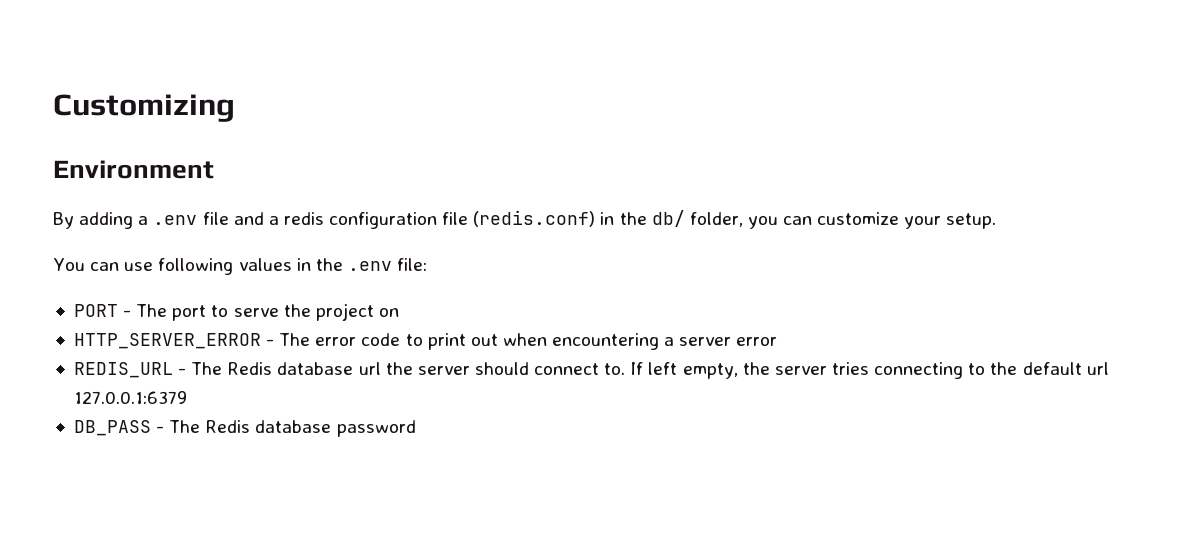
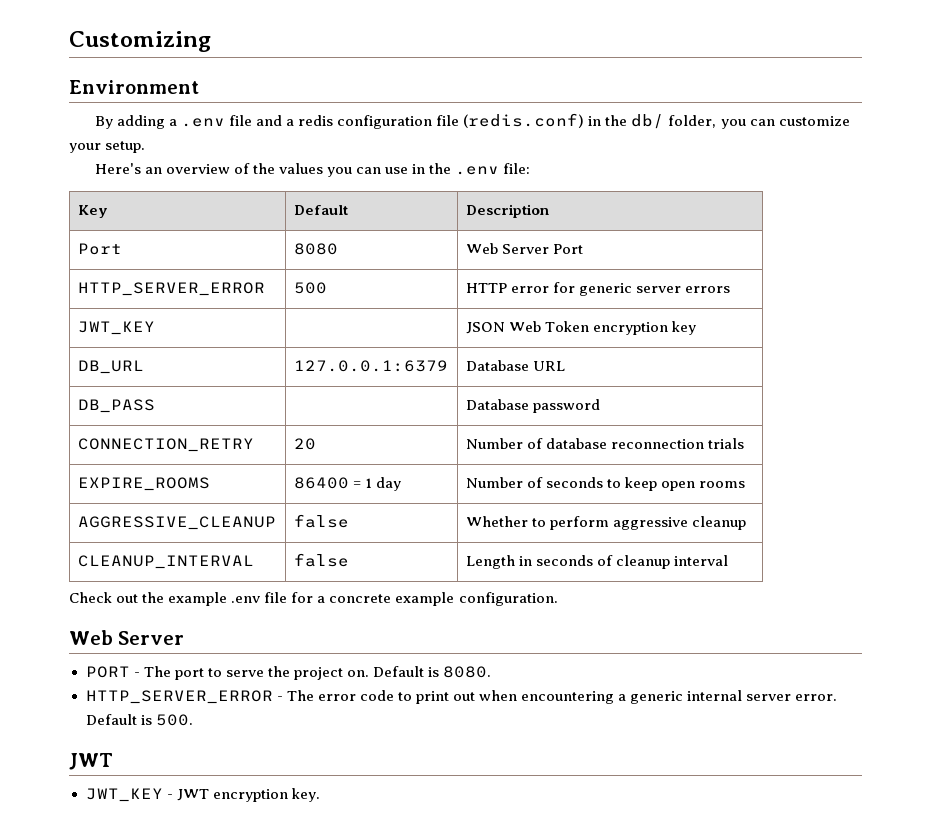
- You can use following values in the .env file:
+ Here's an overview of the values you can use in the .env file:
+ Key | Default | Description
+ Port | 8080 | Web Server Port
+ HTTP_SERVER_ERROR | 500 | HTTP error for generic server errors
+ JWT_KEY | | JSON Web Token encryption key
+ DB_URL | 127.0.0.1:6379 | Database URL
+ DB_PASS | | Database password
+ CONNECTION_RETRY | 20 | Number of database reconnection trials
+ EXPIRE_ROOMS | 86400 = 1 day | Number of seconds to keep open rooms
+ AGGRESSIVE_CLEANUP | false | Whether to perform aggressive cleanup
+ CLEANUP_INTERVAL | false | Length in seconds of cleanup interval
+ Check out the example .env file for a concrete example configuration.
+ Web Server
- PORT - The port to serve the project on
+ PORT - The port to serve the project on. Default is 8080.
- HTTP_SERVER_ERROR - The error code to print out when encountering a server error
- REDIS_URL - The Redis database url the server should connect to. If left empty, the server tries connecting to the default url 127.0.0.1:6379
- DB_PASS - The Redis database password
+ HTTP_SERVER_ERROR - The error code to print out when encountering a generic internal server error. Default is 500.
+ JWT
+ JWT_KEY - JWT encryption key.

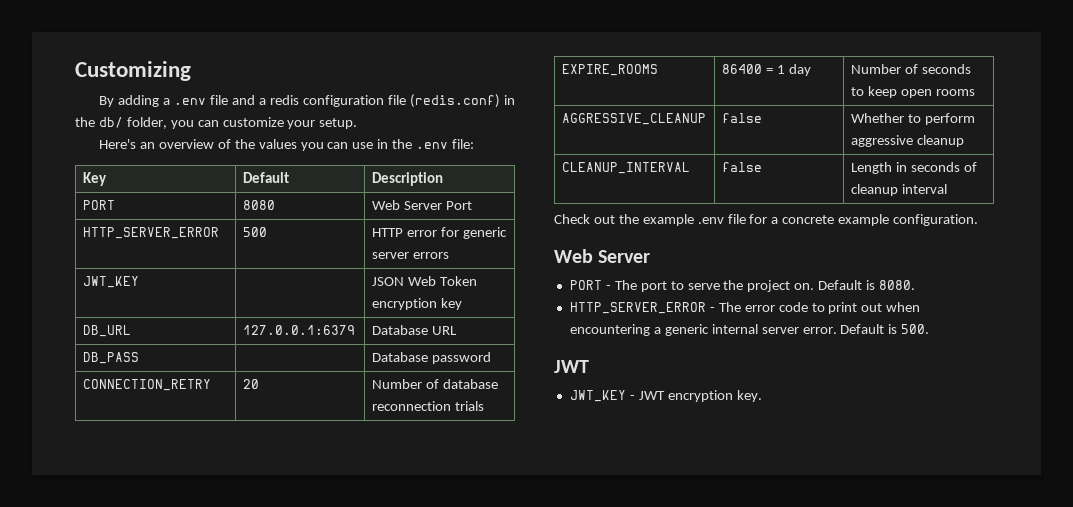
- Environment
- Port | 8080 | Web Server Port
+ PORT | 8080 | Web Server Port

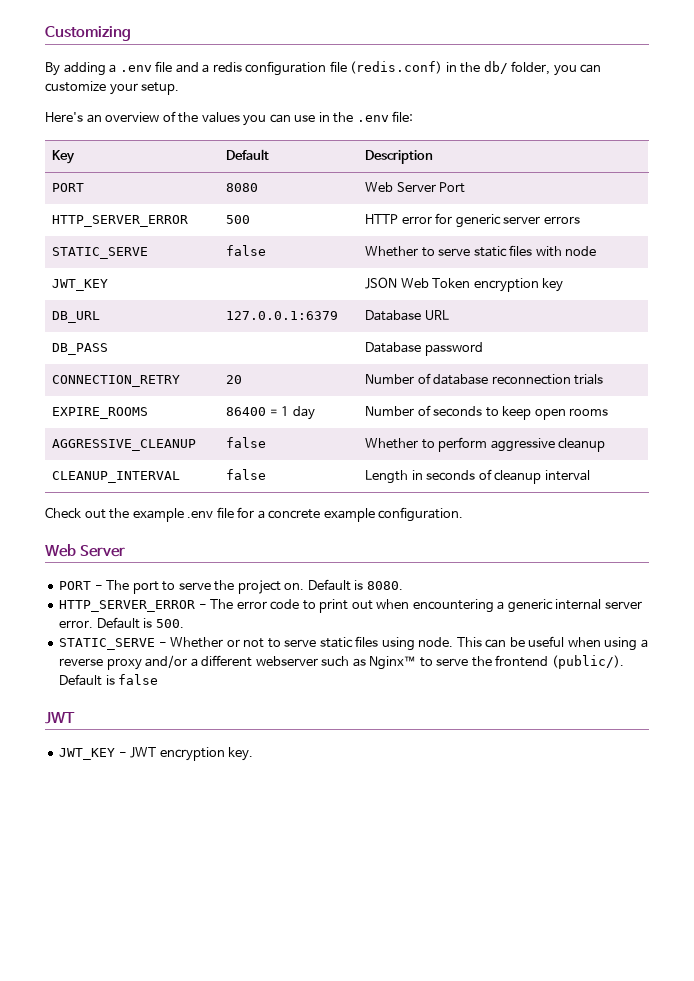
+ STATIC_SERVE | false | Whether to serve static files with node
+ STATIC_SERVE - Whether or not to serve static files using node. This can be useful when using a reverse proxy and/or a different webserver such as Nginx™ to serve the frontend (public/). Default is false

